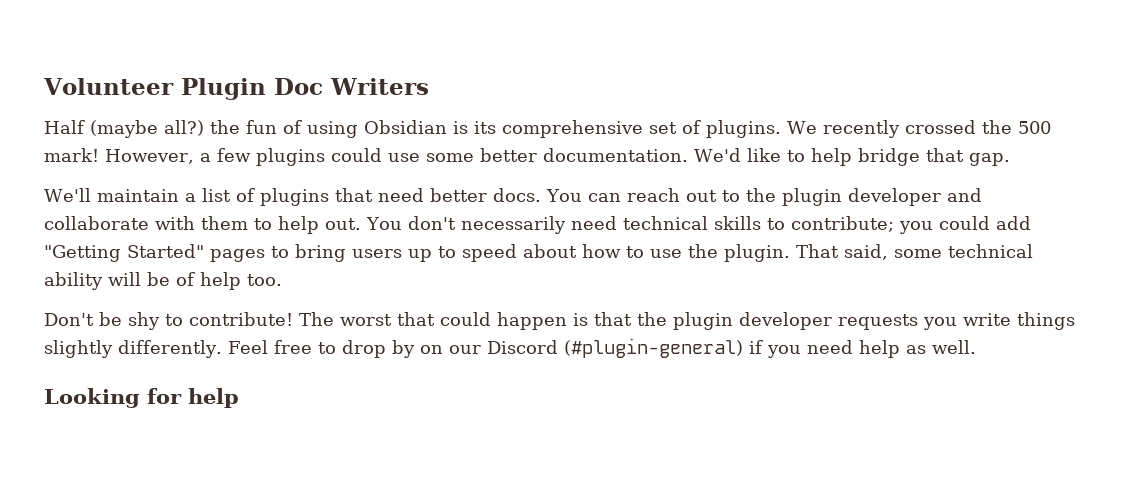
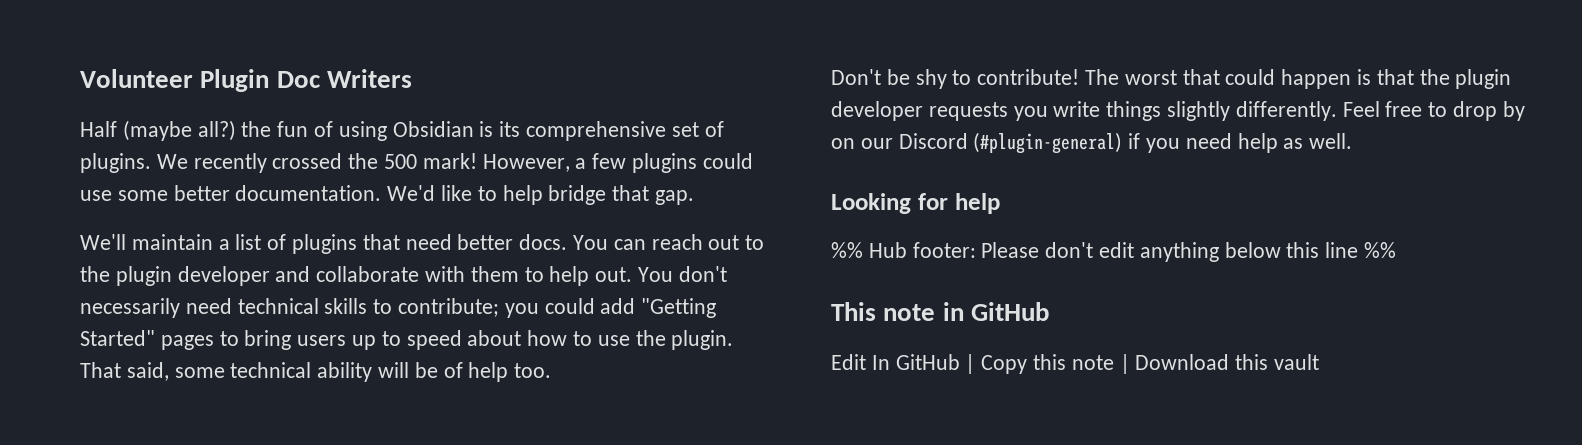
+ %% Hub footer: Please don't edit anything below this line %%
+ This note in GitHub
+ Edit In GitHub | Copy this note | Download this vault

